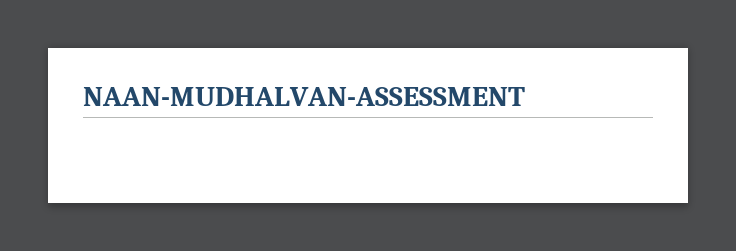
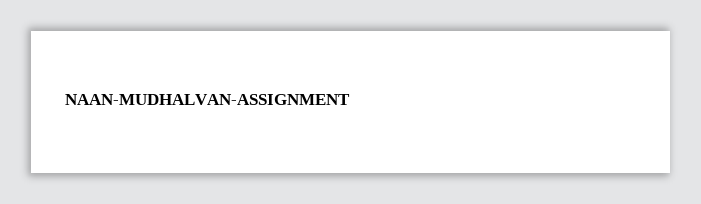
- NAAN-MUDHALVAN-ASSESSMENT
+ NAAN-MUDHALVAN-ASSIGNMENT

